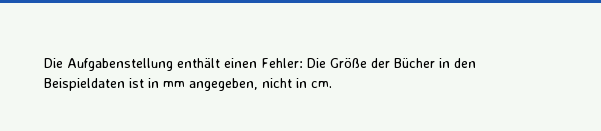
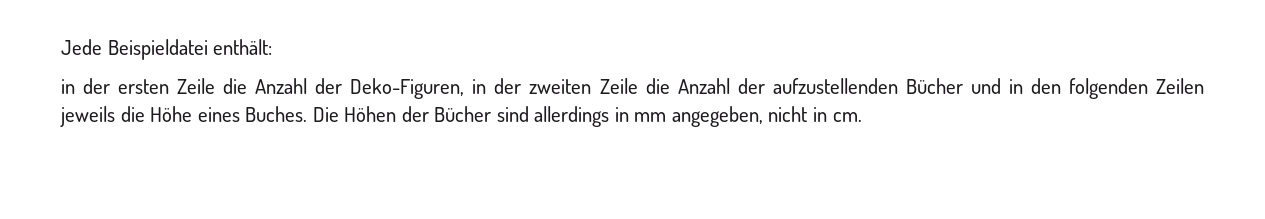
- Die Aufgabenstellung enthält einen Fehler: Die Größe der Bücher in den Beispieldaten ist in mm angegeben, nicht in cm.
+ Jede Beispieldatei enthält:
+ in der ersten Zeile die Anzahl der Deko-Figuren, in der zweiten Zeile die Anzahl der aufzustellenden Bücher und in den folgenden Zeilen jeweils die Höhe eines Buches. Die Höhen der Bücher sind allerdings in mm angegeben, nicht in cm.

